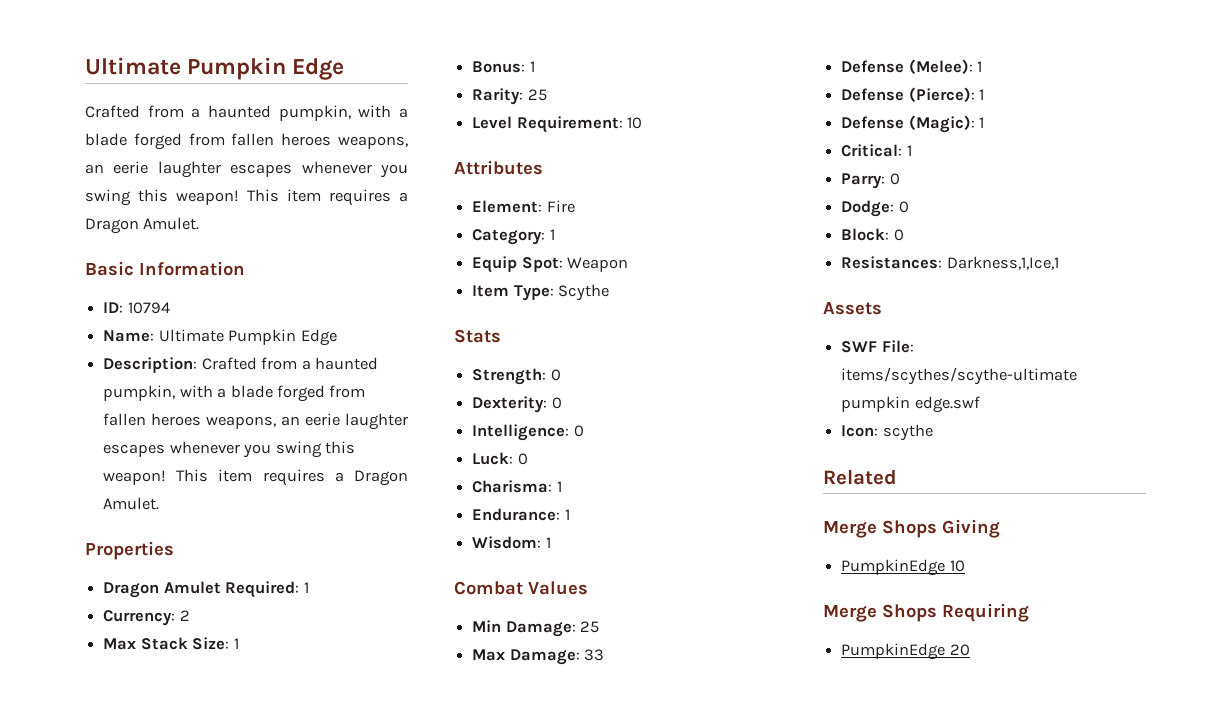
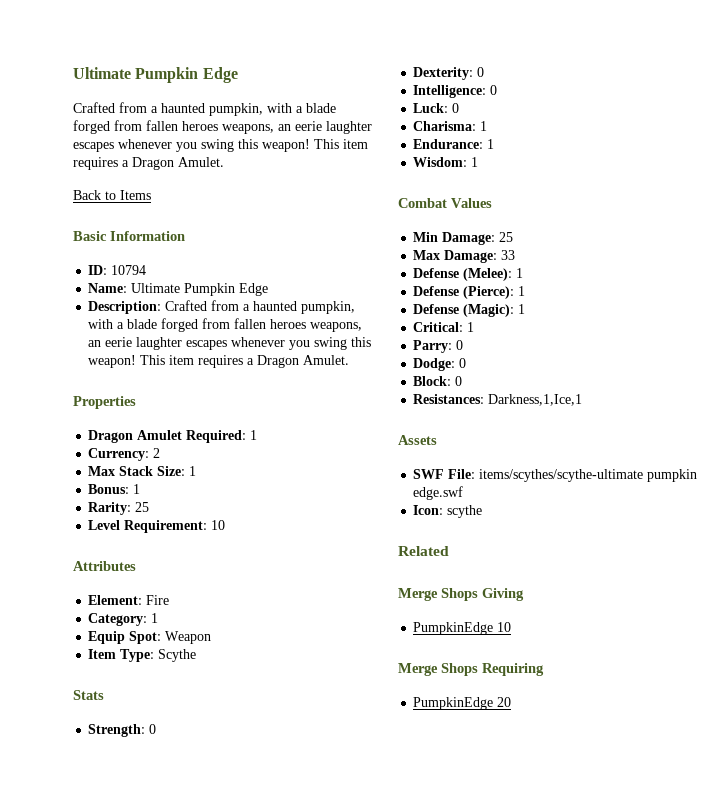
+ Back to Items

